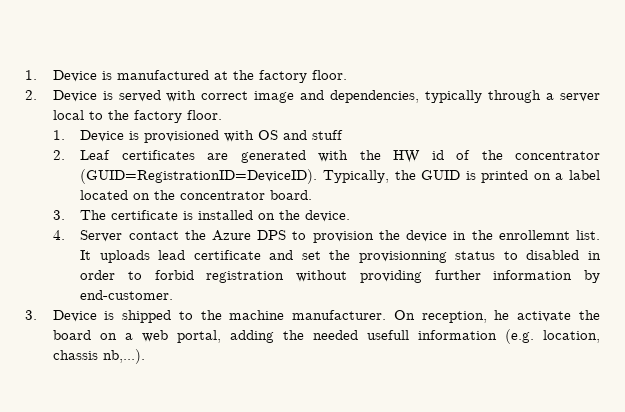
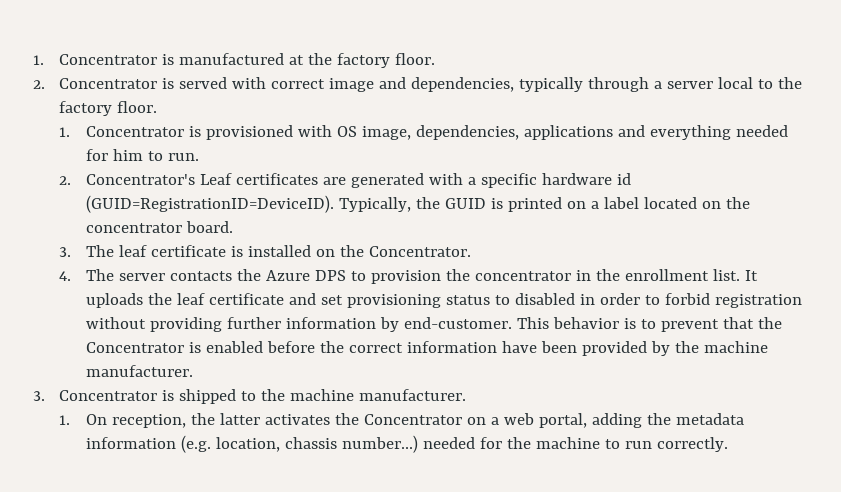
- 1. Device is manufactured at the factory floor.
+ 1. Concentrator is manufactured at the factory floor.
- 2. Device is served with correct image and dependencies, typically through a server local to the factory floor.
+ 2. Concentrator is served with correct image and dependencies, typically through a server local to the factory floor.
- 1. Device is provisioned with OS and stuff
- 2. Leaf certificates are generated with the HW id of the concentrator (GUID=RegistrationID=DeviceID).
+ 1. Concentrator is provisioned with OS image, dependencies, applications and everything needed for him to run.
+ 2. Concentrator's Leaf certificates are generated with a specific hardware id (GUID=RegistrationID=DeviceID).
- 3. The certificate is installed on the device.
+ 3. The leaf certificate is installed on the Concentrator.
- 4. Server contact the Azure DPS to provision the device in the enrollemnt list.
+ 4. The server contacts the Azure DPS to provision the concentrator in the enrollment list.
- It uploads lead certificate and set the provisionning status to disabled in order to forbid registration without providing further information by end-customer.
- 3. Device is shipped to the machine manufacturer. On reception, he activate the board on a web portal, adding the needed usefull information (e.g. location, chassis nb,...).
+ It uploads the leaf certificate and set provisioning status to disabled in order to forbid registration without providing further information by end-customer. This behavior is to prevent that the Concentrator is enabled before the correct information have been provided by the machine manufacturer.
+ 3. Concentrator is shipped to the machine manufacturer.
+ 1. On reception, the latter activates the Concentrator on a web portal, adding the metadata information (e.g. location, chassis number...) needed for the machine to run correctly.

